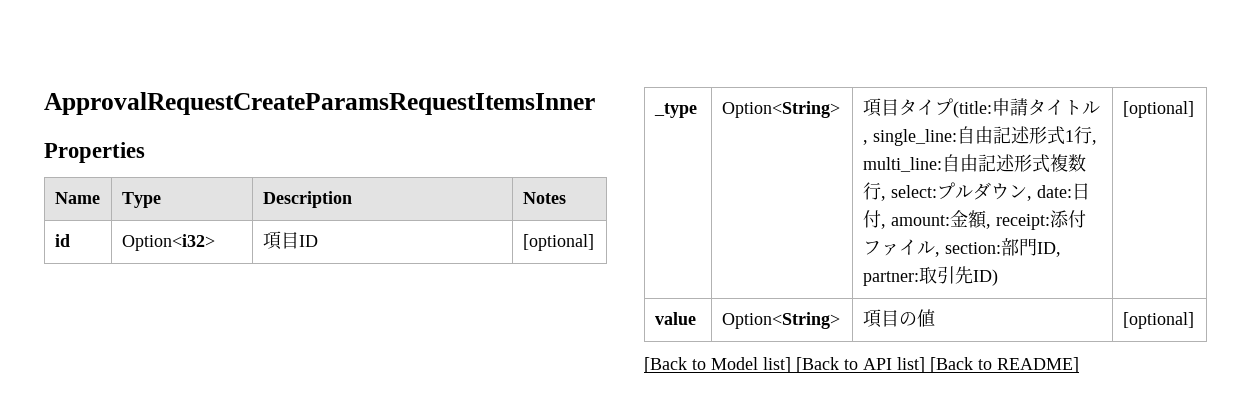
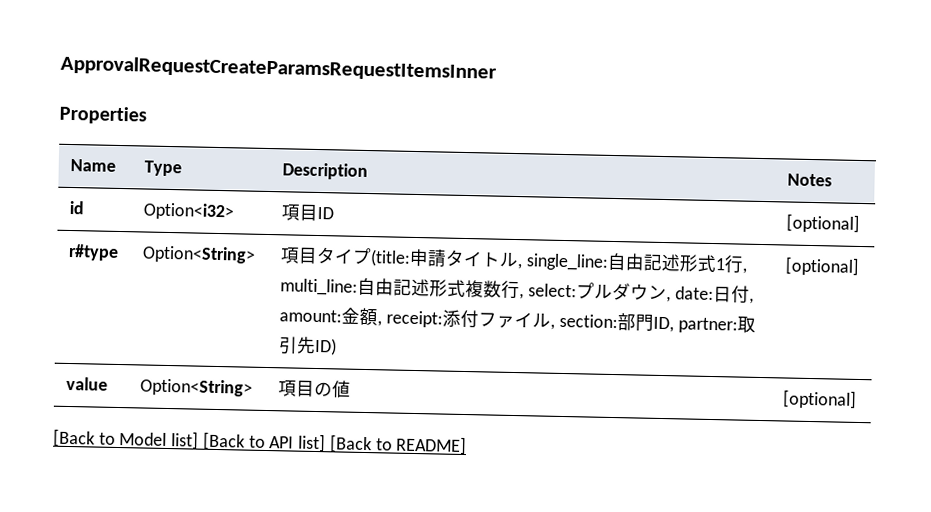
- _type
+ r#type

